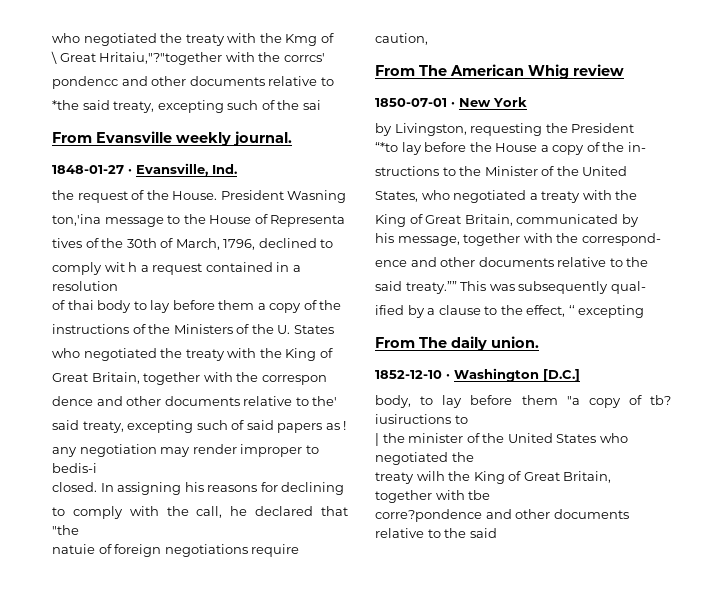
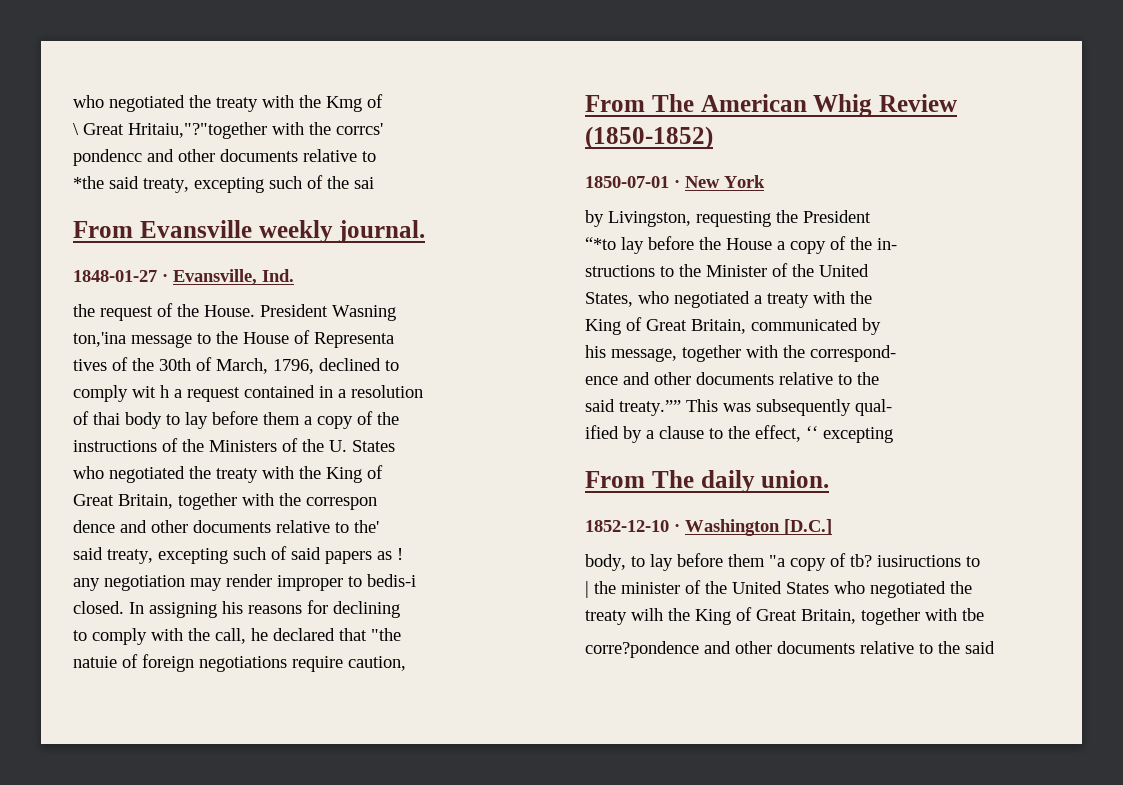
- From The American Whig review
+ From The American Whig Review (1850-1852)

